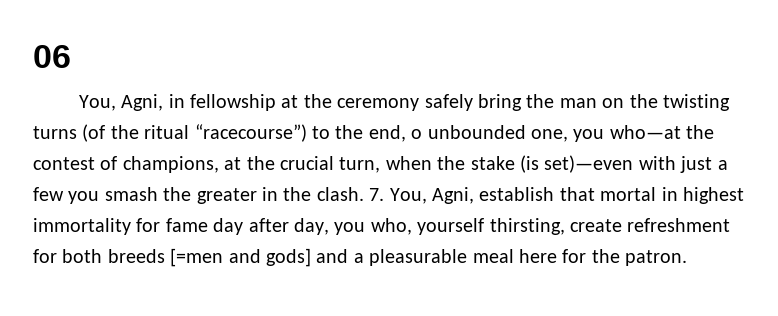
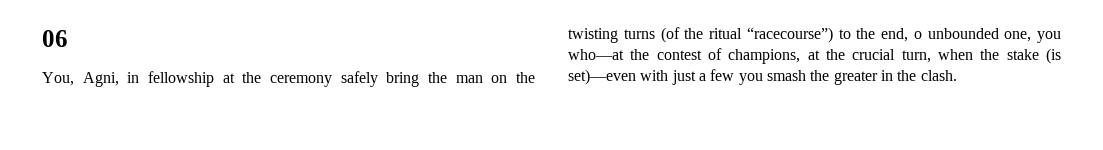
- 7. You, Agni, establish that mortal in highest immortality for fame day after day, you who, yourself thirsting, create refreshment for both breeds [=men and gods] and a pleasurable meal here for the patron.

